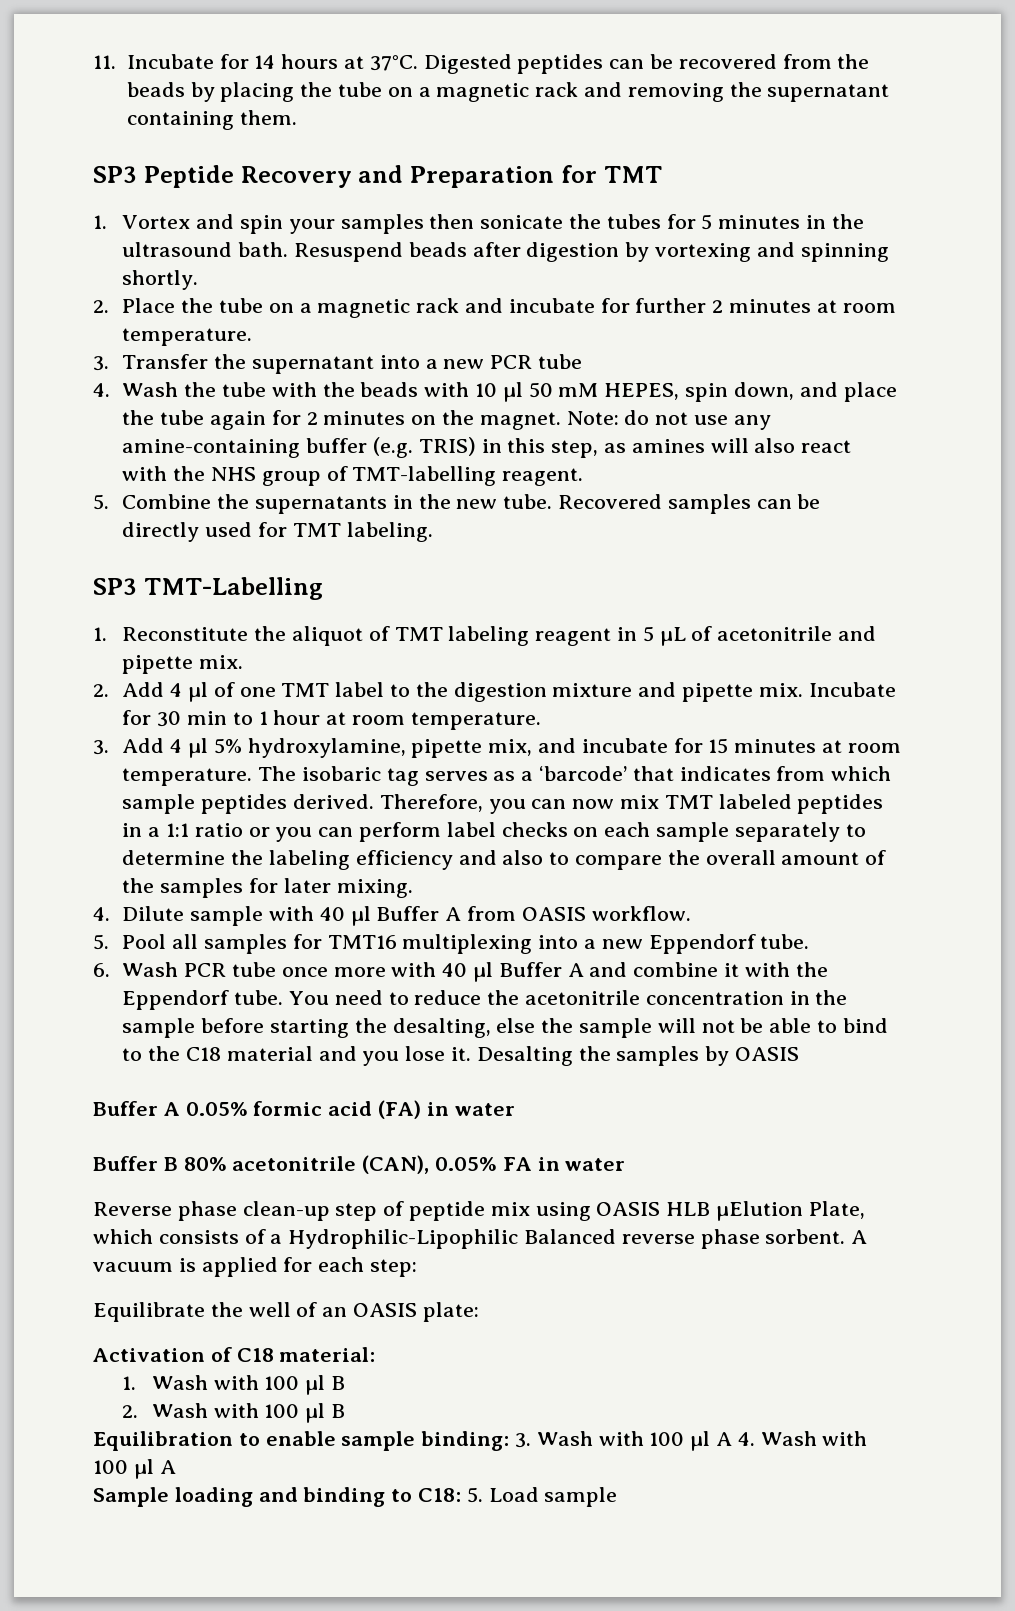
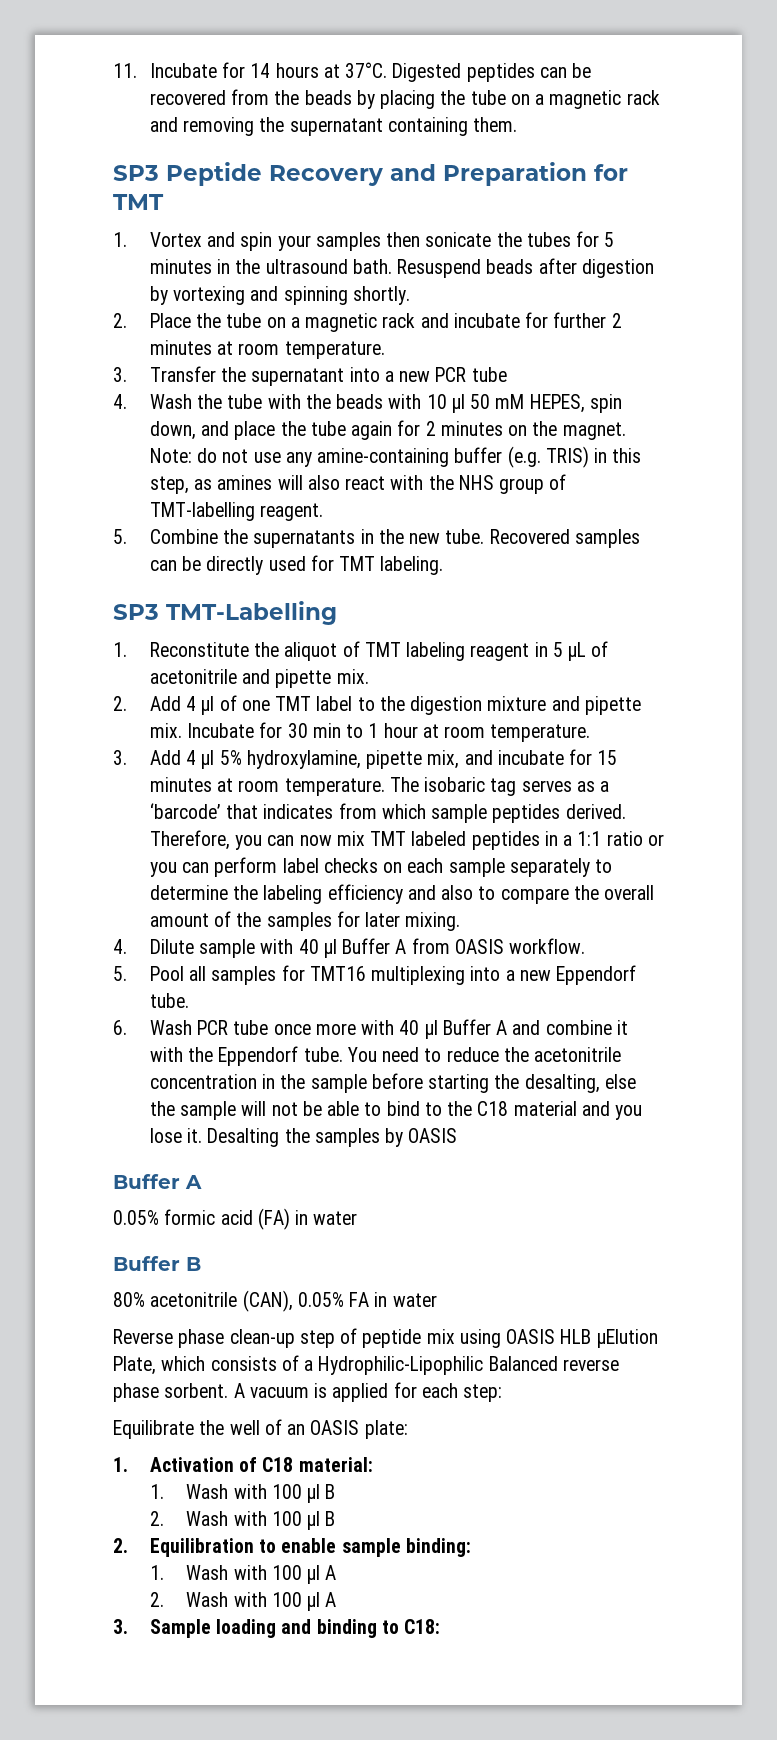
  Desalting the samples by OASIS
- Buffer A 0.05% formic acid (FA) in water
+ Buffer A
+ 0.05% formic acid (FA) in water
- Buffer B 80% acetonitrile (CAN), 0.05% FA in water
+ Buffer B
+ 80% acetonitrile (CAN), 0.05% FA in water
- Activation of C18 material:
+ 1. Activation of C18 material:
- Equilibration to enable sample binding: 3. Wash with 100 µl A 4. Wash with 100 µl A
- Sample loading and binding to C18: 5. Load sample
+ 2. Equilibration to enable sample binding:
+ 1. Wash with 100 µl A
+ 2. Wash with 100 µl A
+ 3. Sample loading and binding to C18:

